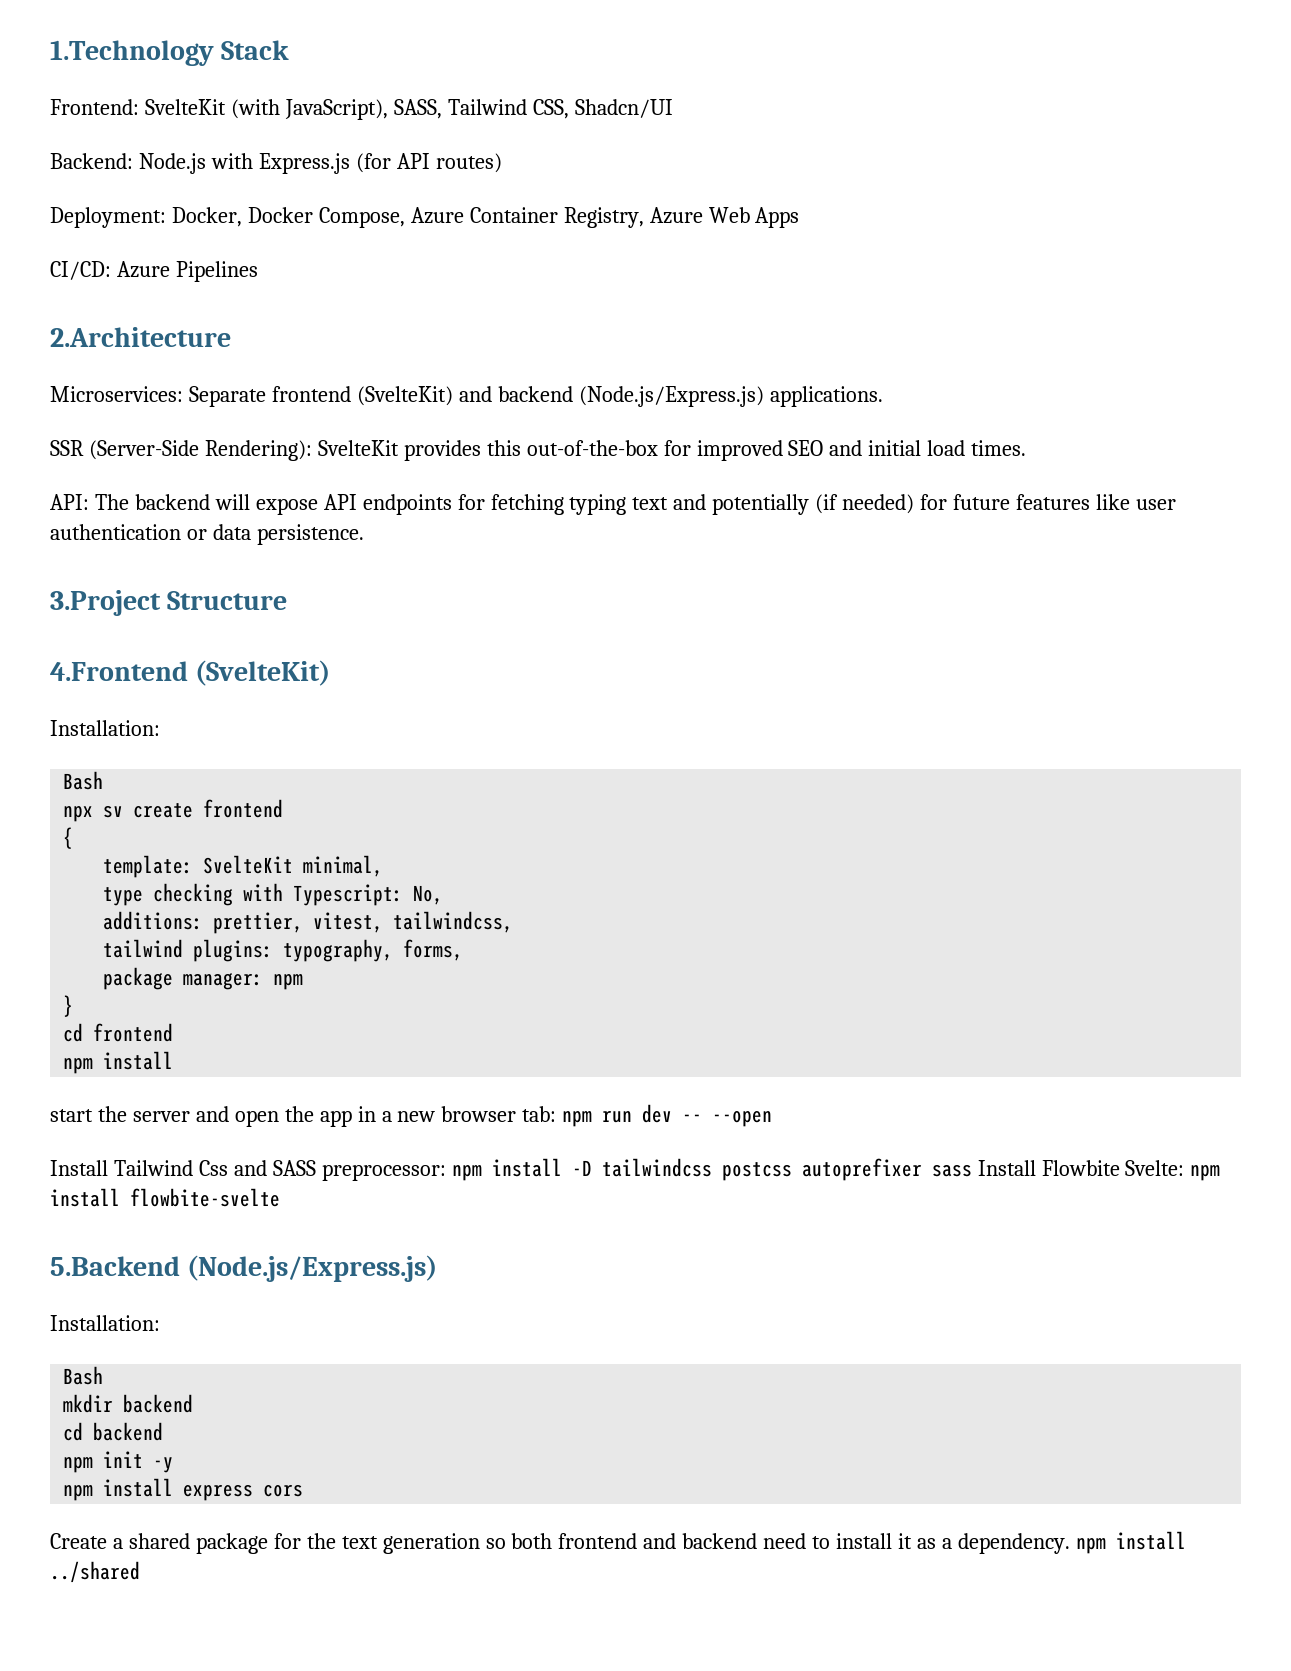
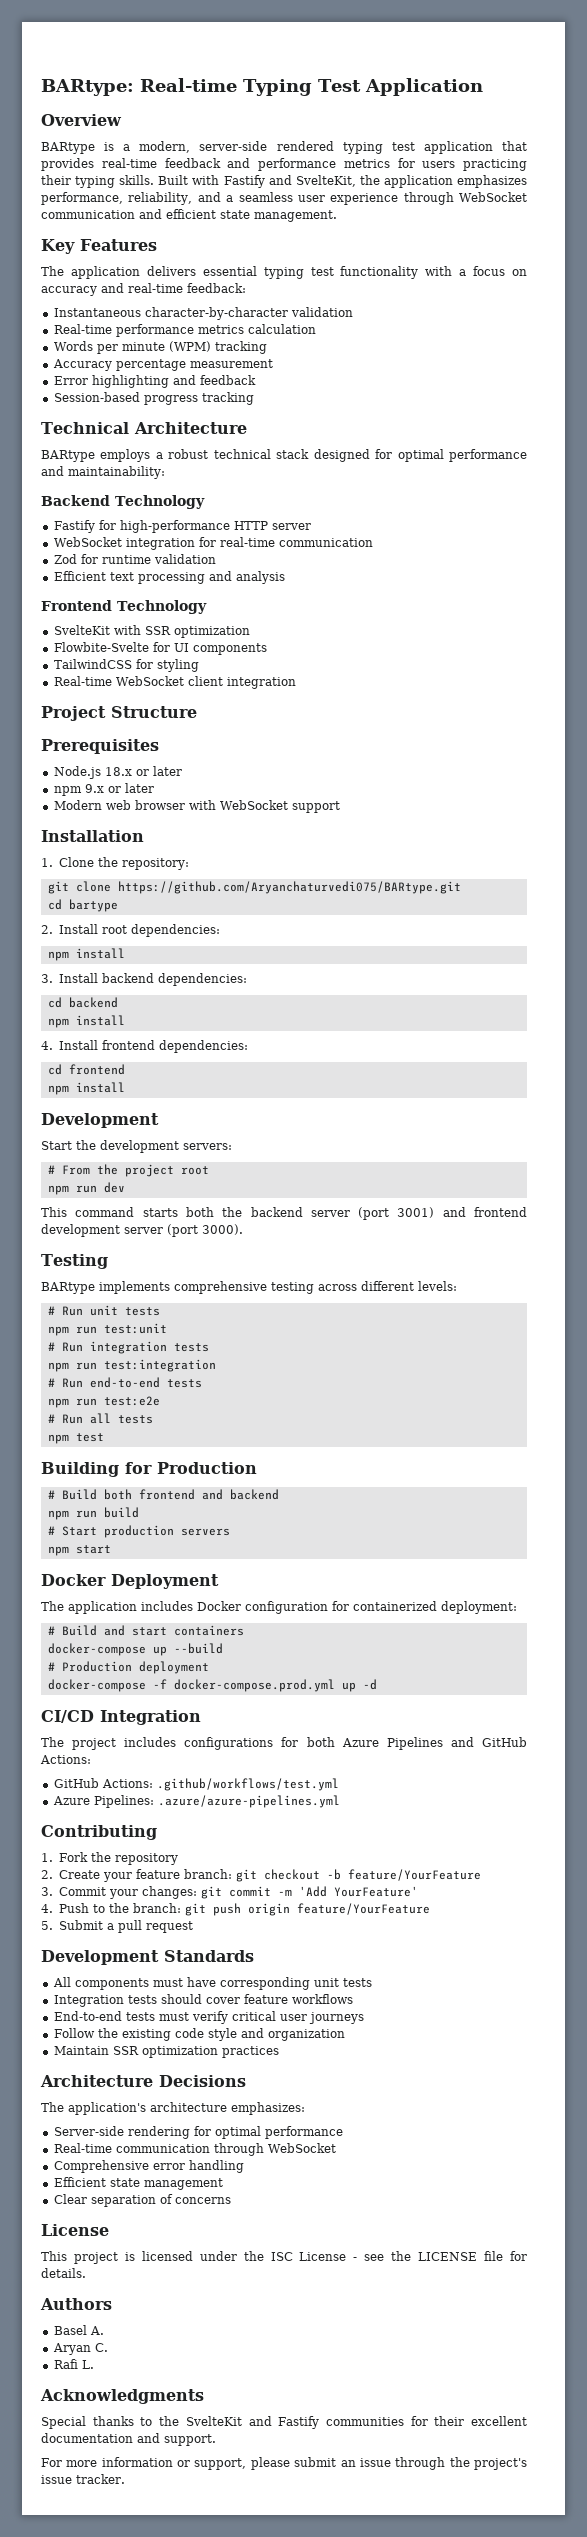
- 1.Technology Stack
- Frontend: SvelteKit (with JavaScript), SASS, Tailwind CSS, Shadcn/UI
- Backend: Node.js with Express.js (for API routes)
- Deployment: Docker, Docker Compose, Azure Container Registry, Azure Web Apps
- CI/CD: Azure Pipelines
- 2.Architecture
- Microservices: Separate frontend (SvelteKit) and backend (Node.js/Express.js) applications.
- SSR (Server-Side Rendering): SvelteKit provides this out-of-the-box for improved SEO and initial load times.
- API: The backend will expose API endpoints for fetching typing text and potentially (if needed) for future features like user authentication or data persistence.
- 3.Project Structure
- 4.Frontend (SvelteKit)
- Installation:
- Bash
- npx sv create frontend
- {
- template: SvelteKit minimal,
- type checking with Typescript: No,
- additions: prettier, vitest, tailwindcss,
- tailwind plugins: typography, forms,
- package manager: npm
- }
+ BARtype: Real-time Typing Test Application
+ Overview
+ BARtype is a modern, server-side rendered typing test application that provides real-time feedback and performance metrics for users practicing their typing skills. Built with Fastify and SvelteKit, the application emphasizes performance, reliability, and a seamless user experience through WebSocket communication and efficient state management.
+ Key Features
+ The application delivers essential typing test functionality with a focus on accuracy and real-time feedback:
+ Instantaneous character-by-character validation
+ Real-time performance metrics calculation
+ Words per minute (WPM) tracking
+ Accuracy percentage measurement
+ Error highlighting and feedback
+ Session-based progress tracking
+ Technical Architecture
+ BARtype employs a robust technical stack designed for optimal performance and maintainability:
+ Backend Technology
+ Fastify for high-performance HTTP server
+ WebSocket integration for real-time communication
+ Zod for runtime validation
+ Efficient text processing and analysis
+ Frontend Technology
+ SvelteKit with SSR optimization
+ Flowbite-Svelte for UI components
+ TailwindCSS for styling
+ Real-time WebSocket client integration
+ Project Structure
+ Prerequisites
+ Node.js 18.x or later
+ npm 9.x or later
+ Modern web browser with WebSocket support
+ Installation
+ 1. Clone the repository:
+ git clone https://github.com/Aryanchaturvedi075/BARtype.git
+ cd bartype
+ 2. Install root dependencies:
+ npm install
+ 3. Install backend dependencies:
+ cd backend
+ npm install
+ 4. Install frontend dependencies:
  cd frontend
  npm install
- start the server and open the app in a new browser tab: npm run dev -- --open
- Install Tailwind Css and SASS preprocessor: npm install -D tailwindcss postcss autoprefixer sass Install Flowbite Svelte: npm install flowbite-svelte
- 5.Backend (Node.js/Express.js)
- Installation:
- Bash
- mkdir backend
- cd backend
- npm init -y
- npm install express cors
- Create a shared package for the text generation so both frontend and backend need to install it as a dependency. npm install ../shared
+ Development
+ Start the development servers:
+ # From the project root
+ npm run dev
+ This command starts both the backend server (port 3001) and frontend development server (port 3000).
+ Testing
+ BARtype implements comprehensive testing across different levels:
+ # Run unit tests
+ npm run test:unit
+ # Run integration tests
+ npm run test:integration
+ # Run end-to-end tests
+ npm run test:e2e
+ # Run all tests
+ npm test
+ Building for Production
+ # Build both frontend and backend
+ npm run build
+ # Start production servers
+ npm start
+ Docker Deployment
+ The application includes Docker configuration for containerized deployment:
+ # Build and start containers
+ docker-compose up --build
+ # Production deployment
+ docker-compose -f docker-compose.prod.yml up -d
+ CI/CD Integration
+ The project includes configurations for both Azure Pipelines and GitHub Actions:
+ GitHub Actions: .github/workflows/test.yml
+ Azure Pipelines: .azure/azure-pipelines.yml
+ Contributing
+ 1. Fork the repository
+ 2. Create your feature branch: git checkout -b feature/YourFeature
+ 3. Commit your changes: git commit -m 'Add YourFeature'
+ 4. Push to the branch: git push origin feature/YourFeature
+ 5. Submit a pull request
+ Development Standards
+ All components must have corresponding unit tests
+ Integration tests should cover feature workflows
+ End-to-end tests must verify critical user journeys
+ Follow the existing code style and organization
+ Maintain SSR optimization practices
+ Architecture Decisions
+ The application's architecture emphasizes:
+ Server-side rendering for optimal performance
+ Real-time communication through WebSocket
+ Comprehensive error handling
+ Efficient state management
+ Clear separation of concerns
+ License
+ This project is licensed under the ISC License - see the LICENSE file for details.
+ Authors
+ Basel A.
+ Aryan C.
+ Rafi L.
+ Acknowledgments
+ Special thanks to the SvelteKit and Fastify communities for their excellent documentation and support.
+ For more information or support, please submit an issue through the project's issue tracker.

